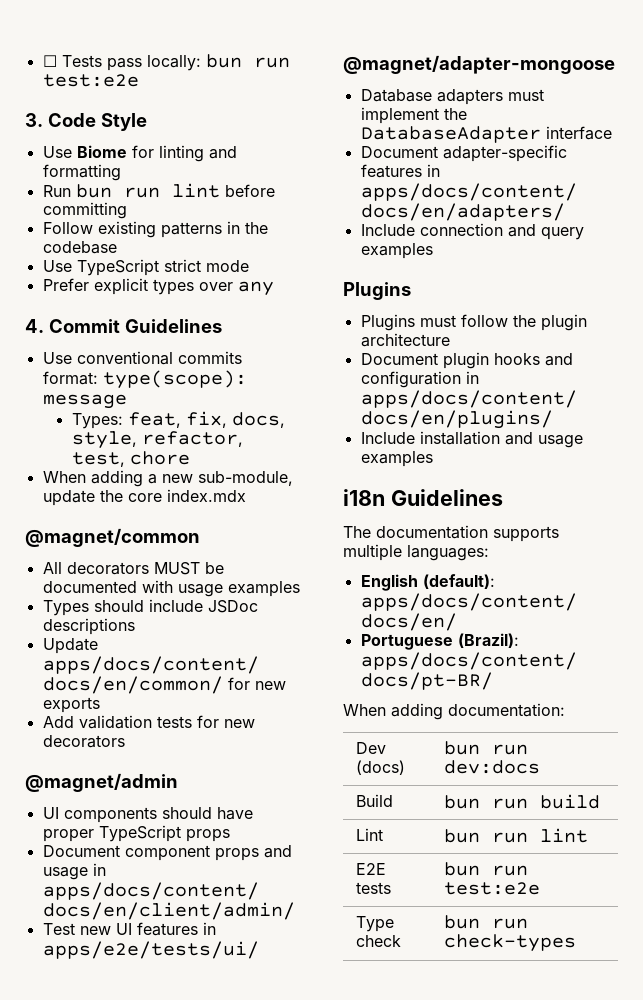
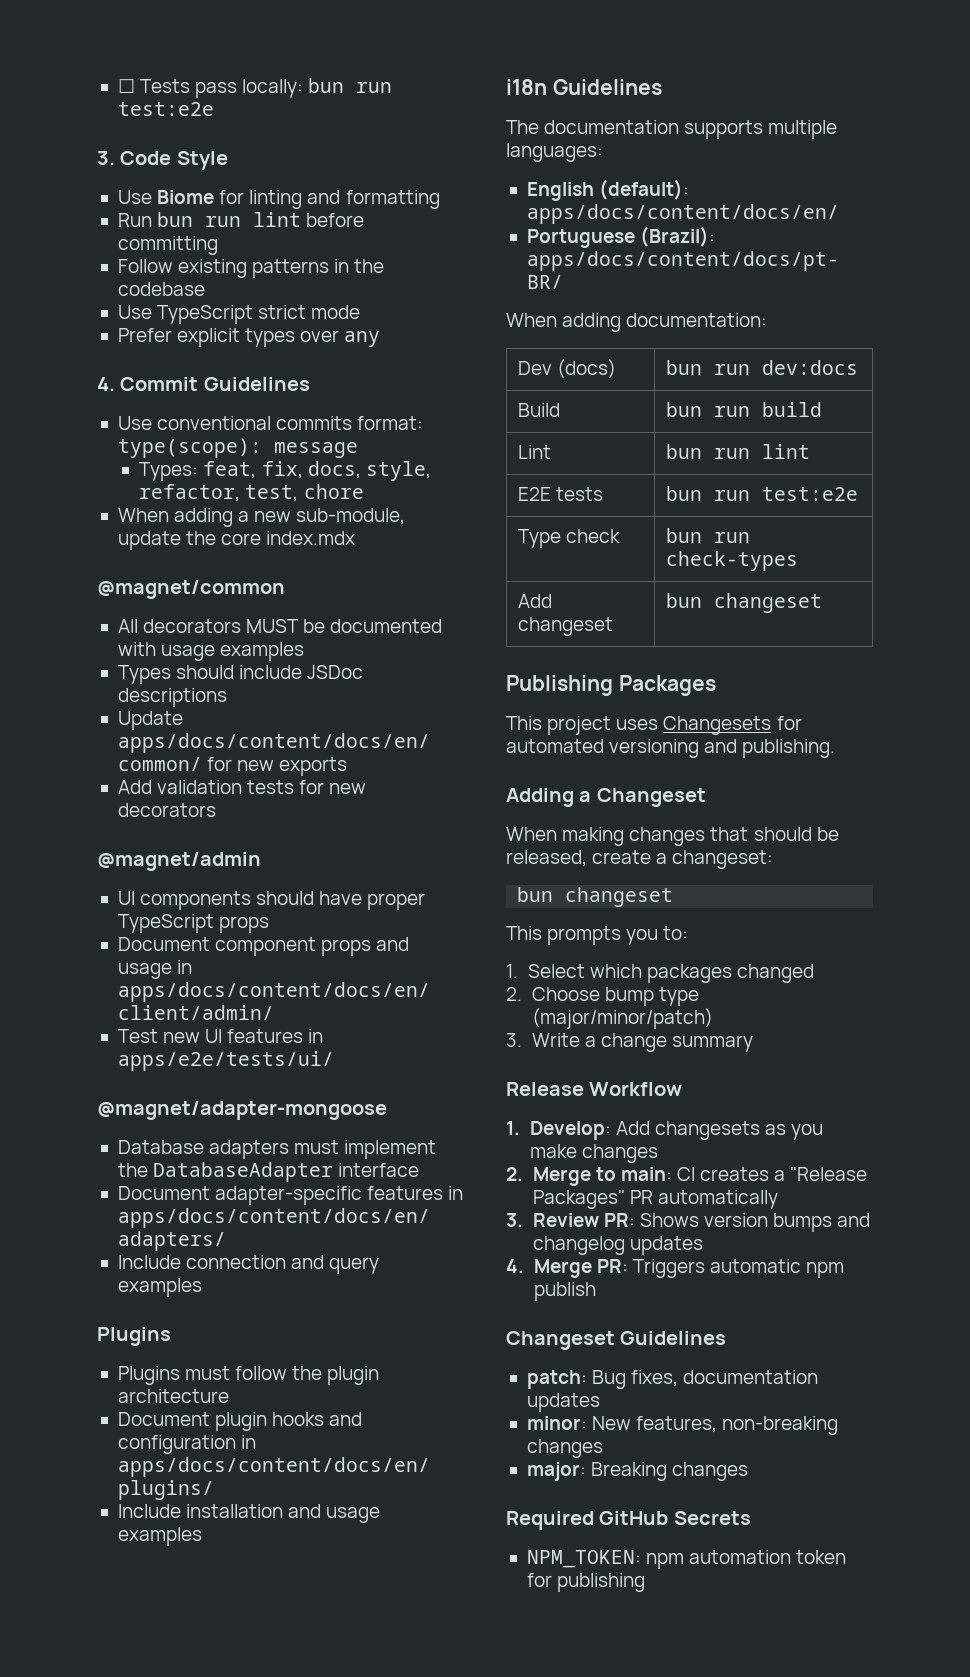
+ Add changeset | bun changeset
+ Publishing Packages
+ This project uses Changesets for automated versioning and publishing.
+ Adding a Changeset
+ When making changes that should be released, create a changeset:
+ bun changeset
+ This prompts you to:
+ 1. Select which packages changed
+ 2. Choose bump type (major/minor/patch)
+ 3. Write a change summary
+ Release Workflow
+ 1. Develop: Add changesets as you make changes
+ 2. Merge to main: CI creates a "Release Packages" PR automatically
+ 3. Review PR: Shows version bumps and changelog updates
+ 4. Merge PR: Triggers automatic npm publish
+ Changeset Guidelines
+ patch: Bug fixes, documentation updates
+ minor: New features, non-breaking changes
+ major: Breaking changes
+ Required GitHub Secrets
+ NPM_TOKEN: npm automation token for publishing

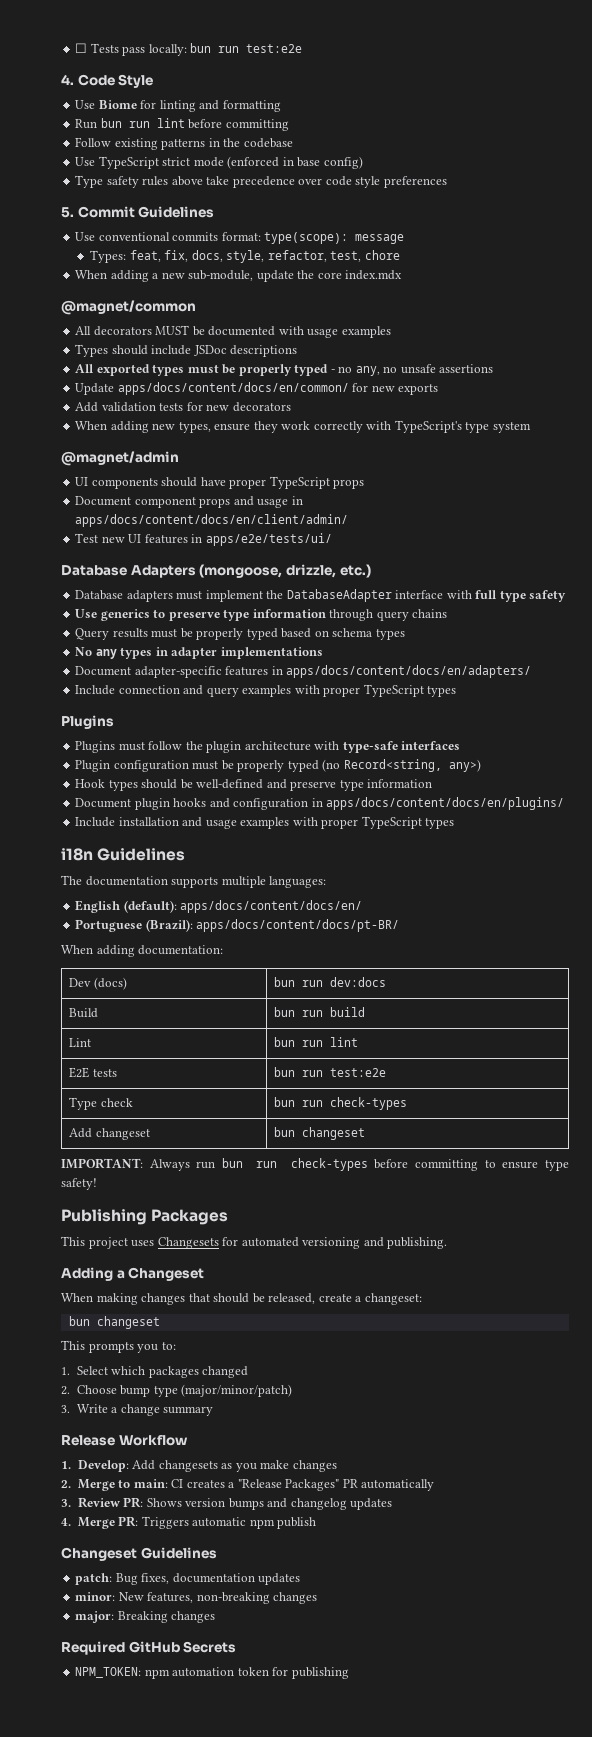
- 3. Code Style
+ 4. Code Style
- Use TypeScript strict mode
- Prefer explicit types over any
- 4. Commit Guidelines
+ Use TypeScript strict mode (enforced in base config)
+ Type safety rules above take precedence over code style preferences
+ 5. Commit Guidelines
+ All exported types must be properly typed - no any, no unsafe assertions
+ When adding new types, ensure they work correctly with TypeScript's type system
- @magnet/adapter-mongoose
+ Database Adapters (mongoose, drizzle, etc.)
- Database adapters must implement the DatabaseAdapter interface
+ Database adapters must implement the DatabaseAdapter interface with full type safety
+ Use generics to preserve type information through query chains
+ Query results must be properly typed based on schema types
+ No any types in adapter implementations
- Include connection and query examples
+ Include connection and query examples with proper TypeScript types
- Plugins must follow the plugin architecture
+ Plugins must follow the plugin architecture with type-safe interfaces
+ Plugin configuration must be properly typed (no Record<string, any>)
+ Hook types should be well-defined and preserve type information
- Include installation and usage examples
+ Include installation and usage examples with proper TypeScript types
+ IMPORTANT: Always run bun run check-types before committing to ensure type safety!

